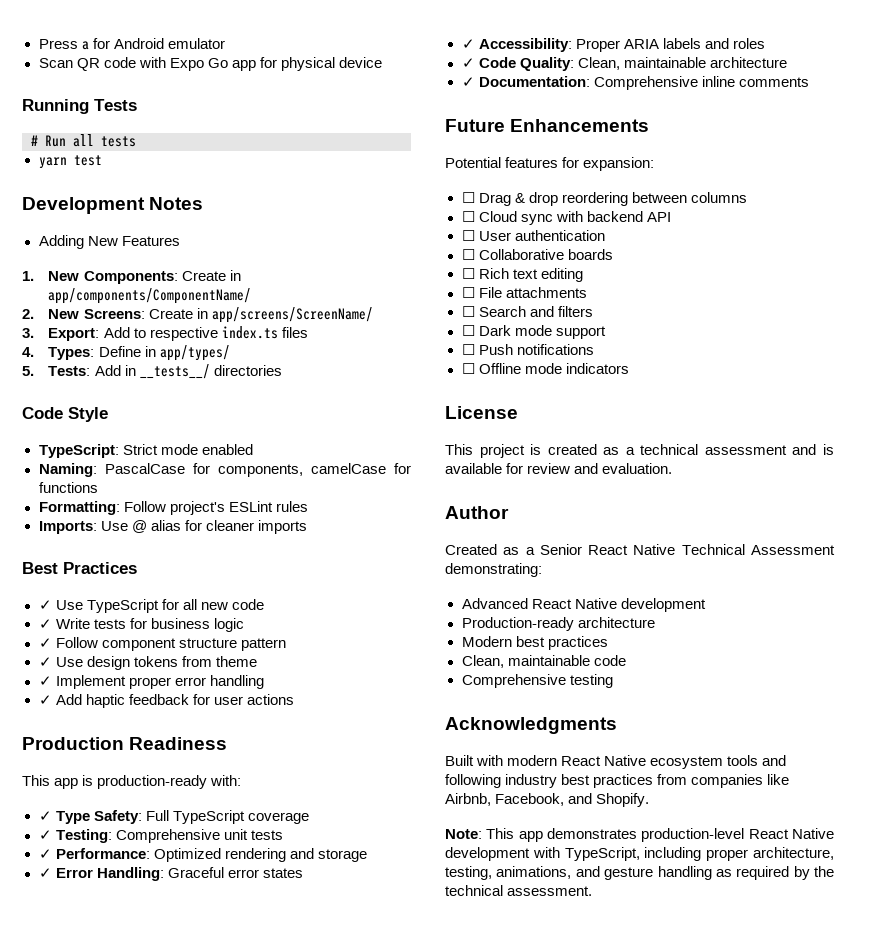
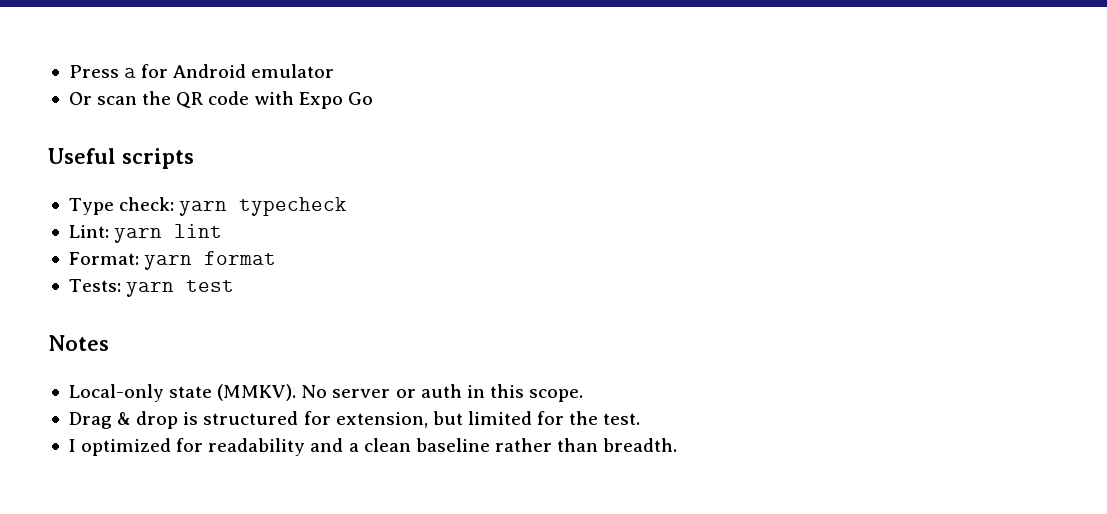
- Scan QR code with Expo Go app for physical device
- Running Tests
- # Run all tests
- yarn test
+ Or scan the QR code with Expo Go
+ Useful scripts
+ Type check: yarn typecheck
+ Lint: yarn lint
+ Format: yarn format
+ Tests: yarn test
- Development Notes
+ Notes
- Adding New Features
- 1. New Components: Create in app/components/ComponentName/
- 2. New Screens: Create in app/screens/ScreenName/
- 3. Export: Add to respective index.ts files
- 4. Types: Define in app/types/
- 5. Tests: Add in __tests__/ directories
- Code Style
- TypeScript: Strict mode enabled
- Naming: PascalCase for components, camelCase for functions
- Formatting: Follow project's ESLint rules
- Imports: Use @ alias for cleaner imports
- Best Practices
- ✓ Use TypeScript for all new code
- ✓ Write tests for business logic
- ✓ Follow component structure pattern
- ✓ Use design tokens from theme
- ✓ Implement proper error handling
- ✓ Add haptic feedback for user actions
- Production Readiness
- This app is production-ready with:
- ✓ Type Safety: Full TypeScript coverage
- ✓ Testing: Comprehensive unit tests
- ✓ Performance: Optimized rendering and storage
- ✓ Error Handling: Graceful error states
- ✓ Accessibility: Proper ARIA labels and roles
- ✓ Code Quality: Clean, maintainable architecture
- ✓ Documentation: Comprehensive inline comments
- Future Enhancements
- Potential features for expansion:
- ☐ Drag & drop reordering between columns
- ☐ Cloud sync with backend API
- ☐ User authentication
- ☐ Collaborative boards
- ☐ Rich text editing
- ☐ File attachments
- ☐ Search and filters
- ☐ Dark mode support
- ☐ Push notifications
- ☐ Offline mode indicators
- License
- This project is created as a technical assessment and is available for review and evaluation.
- Author
- Created as a Senior React Native Technical Assessment demonstrating:
- Advanced React Native development
- Production-ready architecture
- Modern best practices
- Clean, maintainable code
- Comprehensive testing
- Acknowledgments
- Built with modern React Native ecosystem tools and following industry best practices from companies like Airbnb, Facebook, and Shopify.
- Note: This app demonstrates production-level React Native development with TypeScript, including proper architecture, testing, animations, and gesture handling as required by the technical assessment.
+ Local-only state (MMKV). No server or auth in this scope.
+ Drag & drop is structured for extension, but limited for the test.
+ I optimized for readability and a clean baseline rather than breadth.

